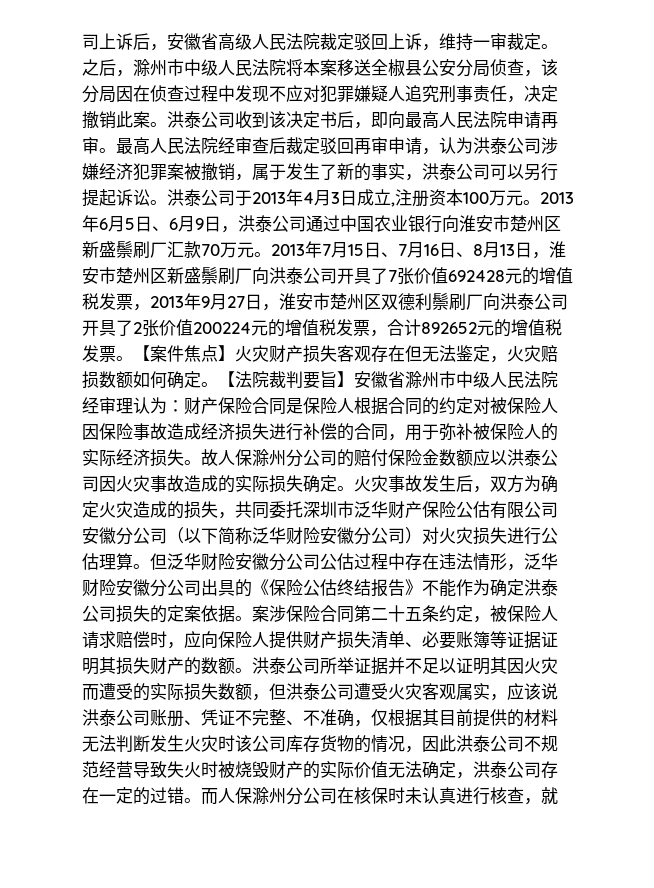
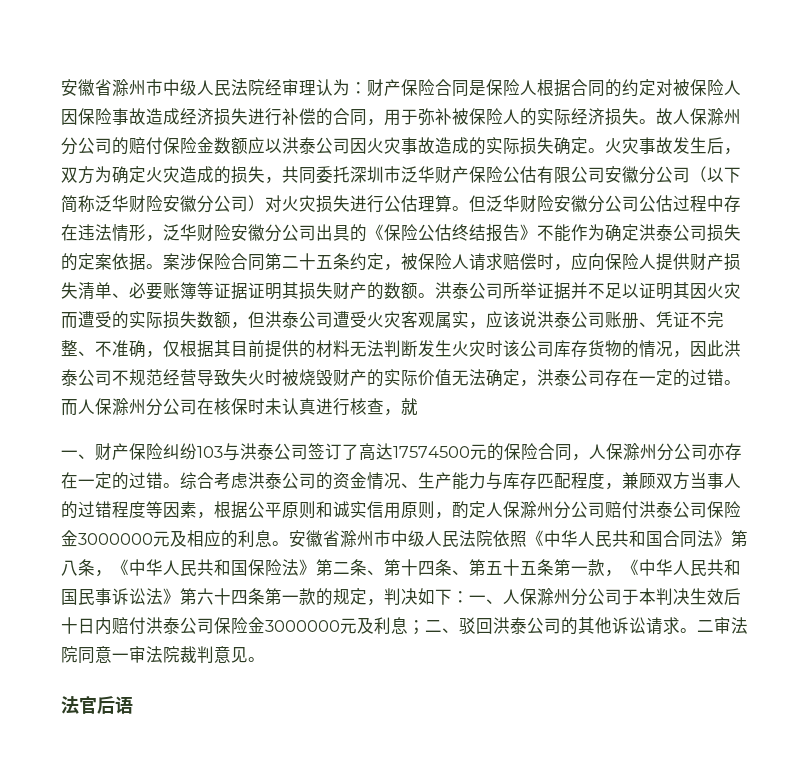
- 司上诉后，安徽省高级人民法院裁定驳回上诉，维持一审裁定。之后，滁州市中级人民法院将本案移送全椒县公安分局侦查，该分局因在侦查过程中发现不应对犯罪嫌疑人追究刑事责任，决定撤销此案。洪泰公司收到该决定书后，即向最高人民法院申请再审。最高人民法院经审查后裁定驳回再审申请，认为洪泰公司涉嫌经济犯罪案被撤销，属于发生了新的事实，洪泰公司可以另行提起诉讼。洪泰公司于2013年4月3日成立,注册资本100万元。2013年6月5日、6月9日，洪泰公司通过中国农业银行向淮安市楚州区新盛鬃刷厂汇款70万元。2013年7月15日、7月16日、8月13日，淮安市楚州区新盛鬃刷厂向洪泰公司开具了7张价值692428元的增值税发票，2013年9月27日，淮安市楚州区双德利鬃刷厂向洪泰公司开具了2张价值200224元的增值税发票，合计892652元的增值税发票。【案件焦点】火灾财产损失客观存在但无法鉴定，火灾赔损数额如何确定。【法院裁判要旨】安徽省滁州市中级人民法院经审理认为：财产保险合同是保险人根据合同的约定对被保险人因保险事故造成经济损失进行补偿的合同，用于弥补被保险人的实际经济损失。
+ 安徽省滁州市中级人民法院经审理认为：财产保险合同是保险人根据合同的约定对被保险人因保险事故造成经济损失进行补偿的合同，用于弥补被保险人的实际经济损失。
+ 一、财产保险纠纷103与洪泰公司签订了高达17574500元的保险合同，人保滁州分公司亦存在一定的过错。综合考虑洪泰公司的资金情况、生产能力与库存匹配程度，兼顾双方当事人的过错程度等因素，根据公平原则和诚实信用原则，酌定人保滁州分公司赔付洪泰公司保险金3000000元及相应的利息。安徽省滁州市中级人民法院依照《中华人民共和国合同法》第八条，《中华人民共和国保险法》第二条、第十四条、第五十五条第一款，《中华人民共和国民事诉讼法》第六十四条第一款的规定，判决如下：一、人保滁州分公司于本判决生效后十日内赔付洪泰公司保险金3000000元及利息；二、驳回洪泰公司的其他诉讼请求。二审法院同意一审法院裁判意见。
+ 法官后语

